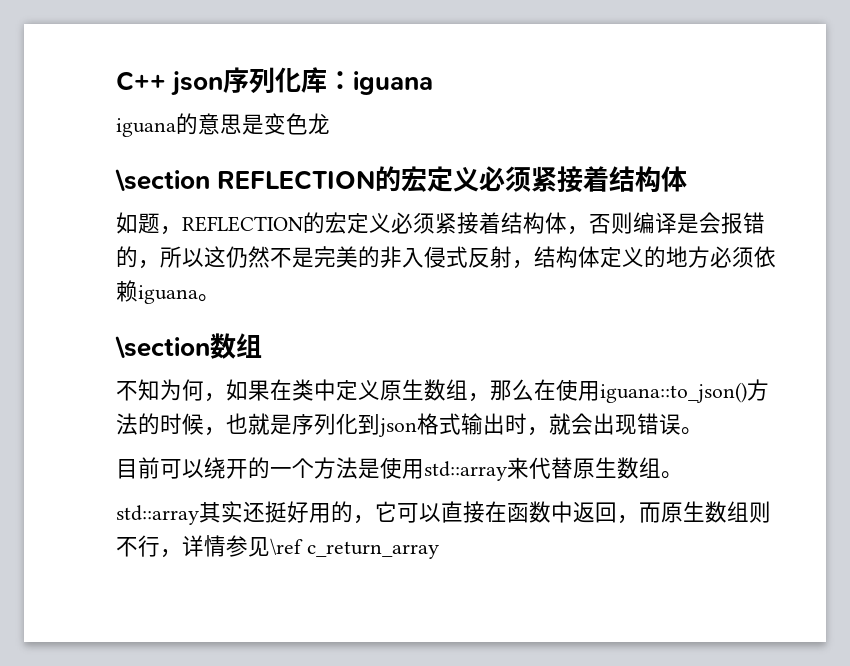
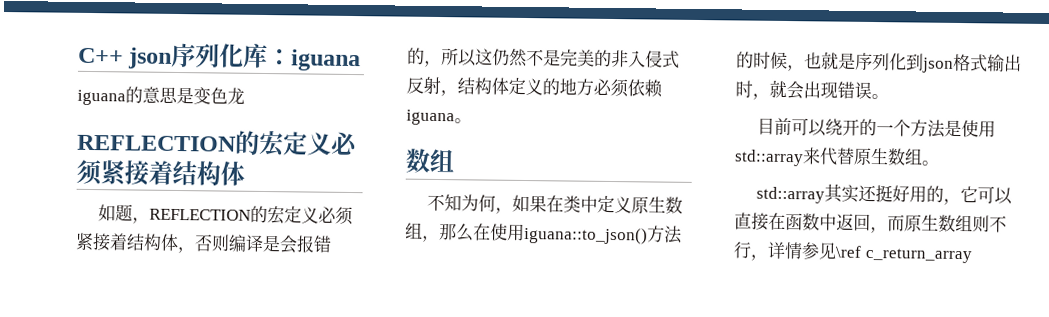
  iguana的意思是变色龙
- \section REFLECTION的宏定义必须紧接着结构体
+ REFLECTION的宏定义必须紧接着结构体
  如题，REFLECTION的宏定义必须紧接着结构体，否则编译是会报错的，所以这仍然不是完美的非入侵式反射，结构体定义的地方必须依赖iguana。
- \section数组
+ 数组

